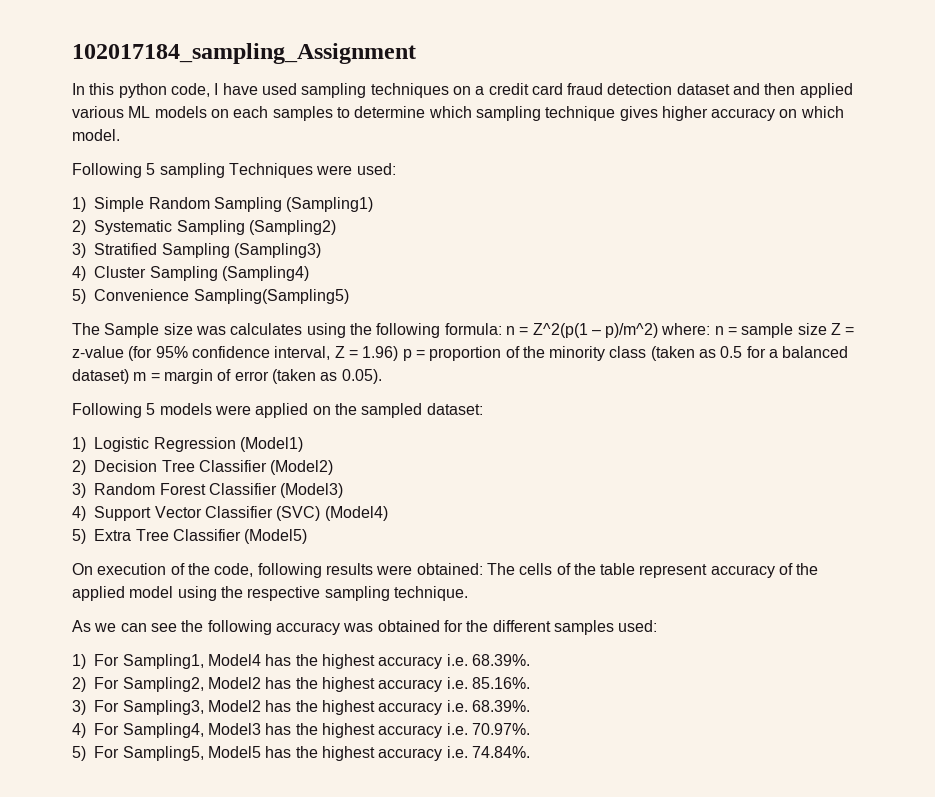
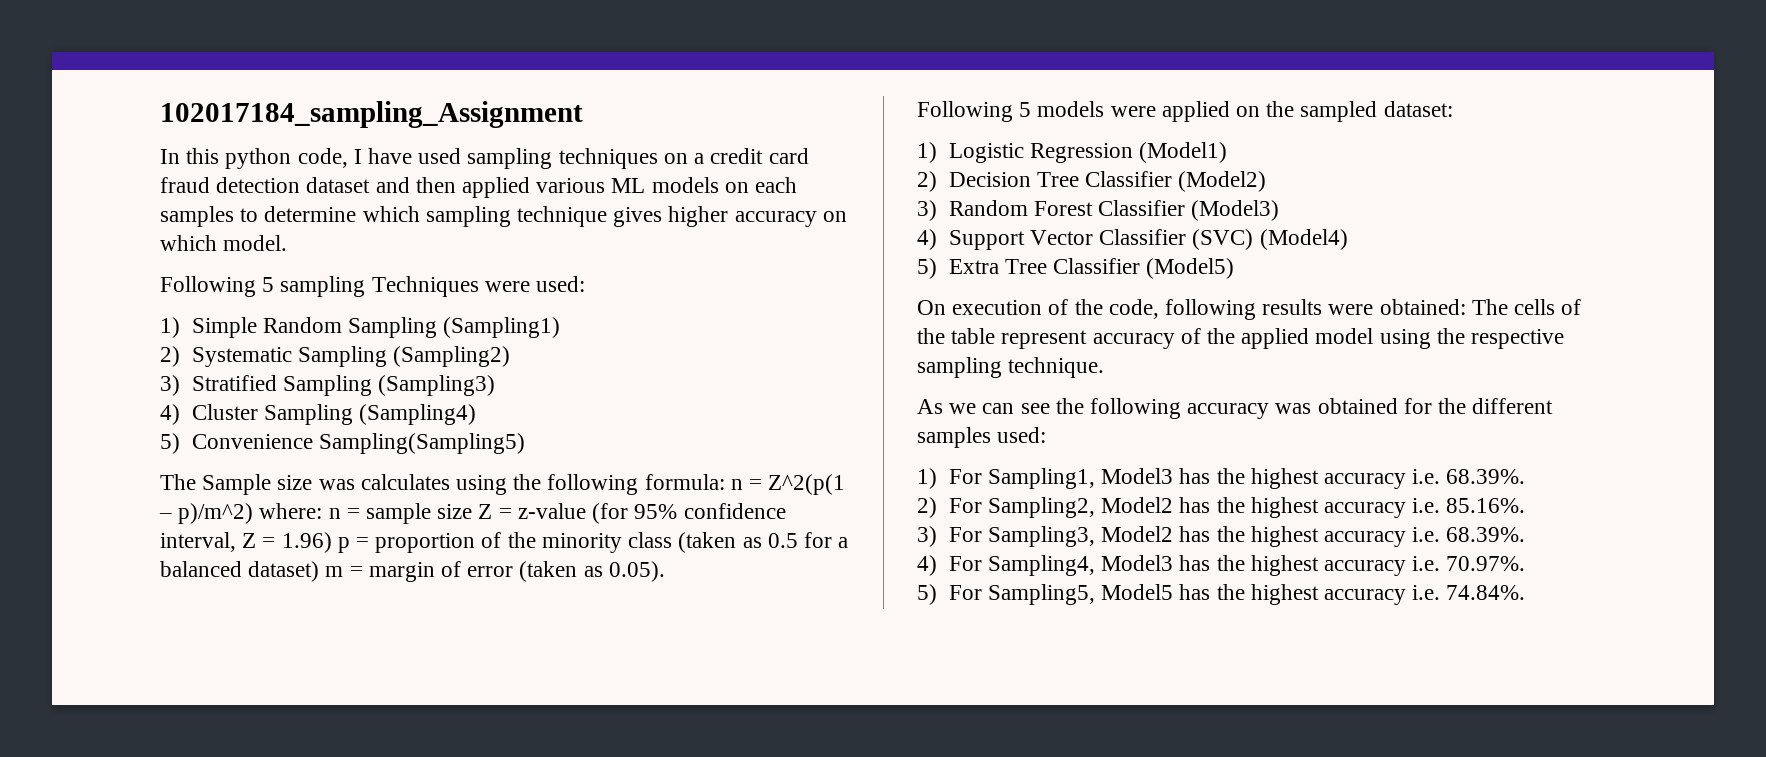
- 1) For Sampling1, Model4 has the highest accuracy i.e. 68.39%.
+ 1) For Sampling1, Model3 has the highest accuracy i.e. 68.39%.

